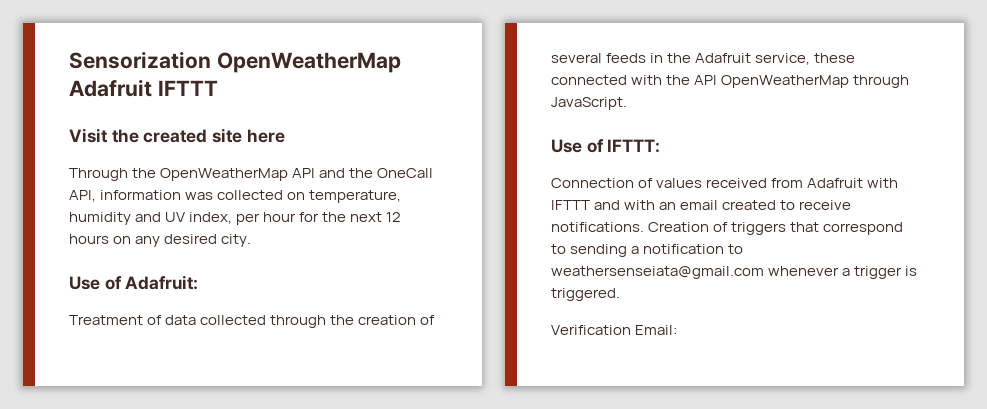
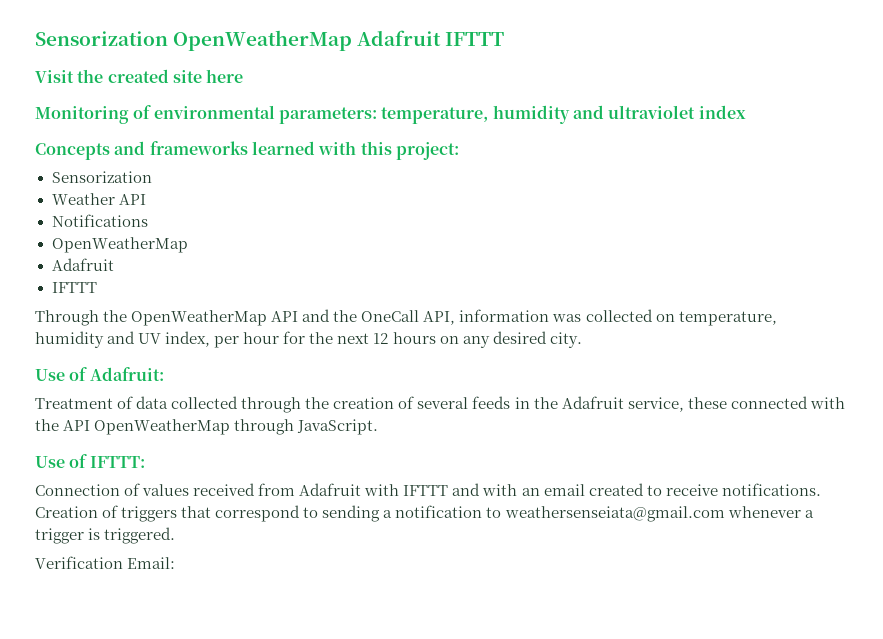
+ Monitoring of environmental parameters: temperature, humidity and ultraviolet index
+ Concepts and frameworks learned with this project:
+ Sensorization
+ Weather API
+ Notifications
+ OpenWeatherMap
+ Adafruit
+ IFTTT

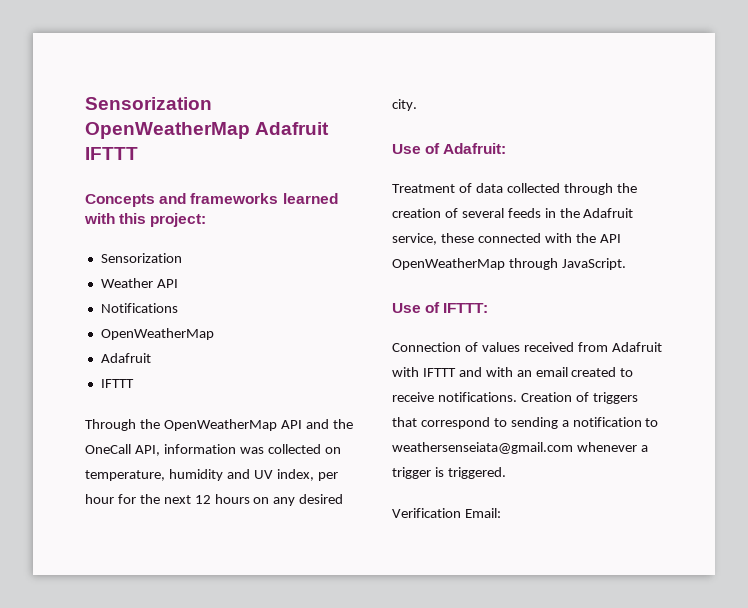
- Visit the created site here
- Monitoring of environmental parameters: temperature, humidity and ultraviolet index

